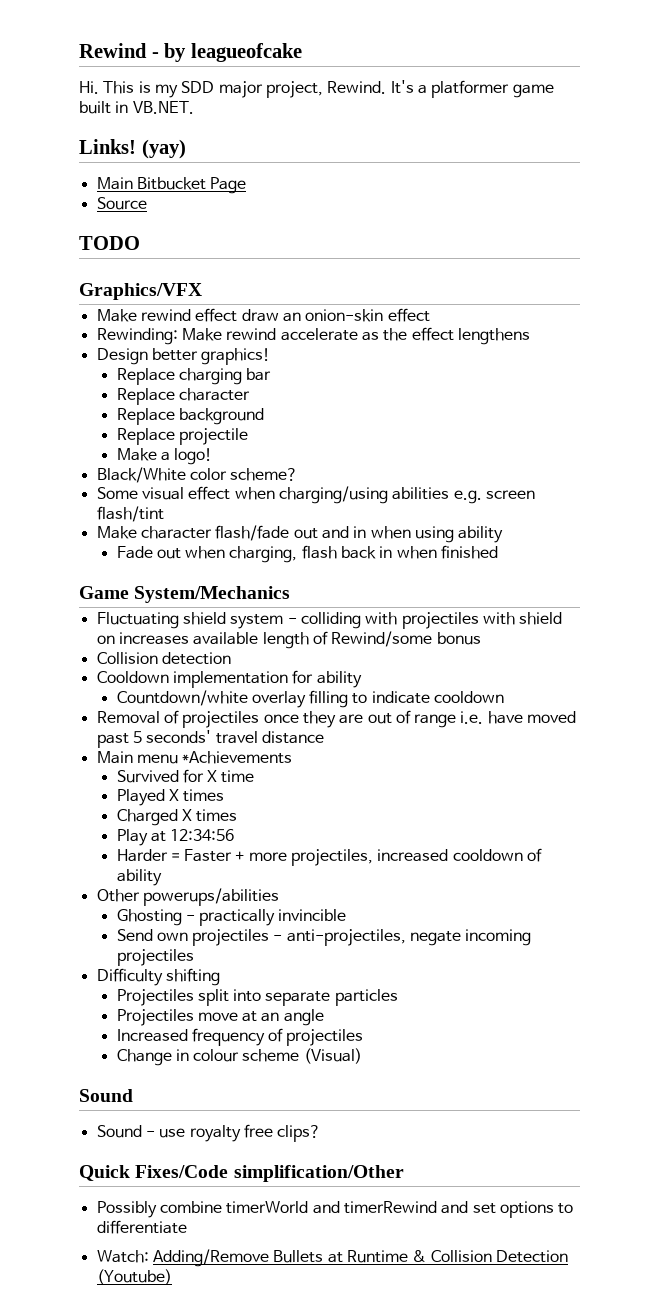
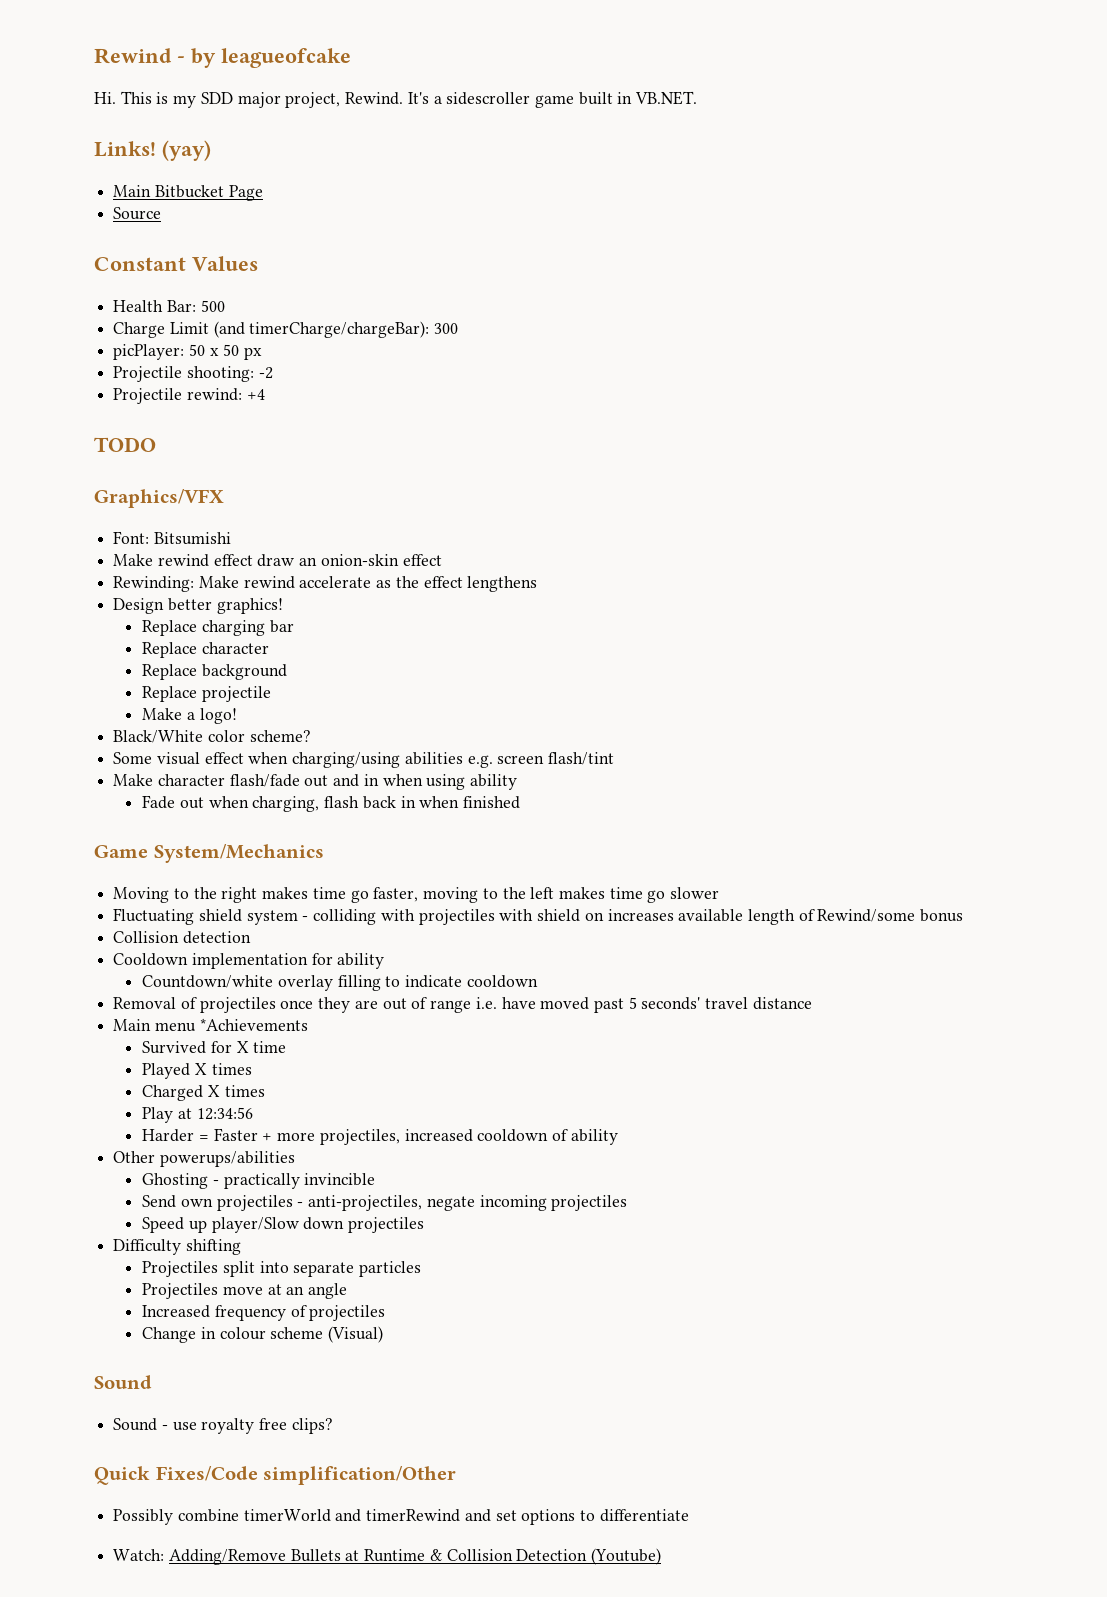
- It's a platformer game built in VB.NET.
+ It's a sidescroller game built in VB.NET.
+ Constant Values
+ Health Bar: 500
+ Charge Limit (and timerCharge/chargeBar): 300
+ picPlayer: 50 x 50 px
+ Projectile shooting: -2
+ Projectile rewind: +4
+ Font: Bitsumishi
+ Moving to the right makes time go faster, moving to the left makes time go slower
+ Speed up player/Slow down projectiles

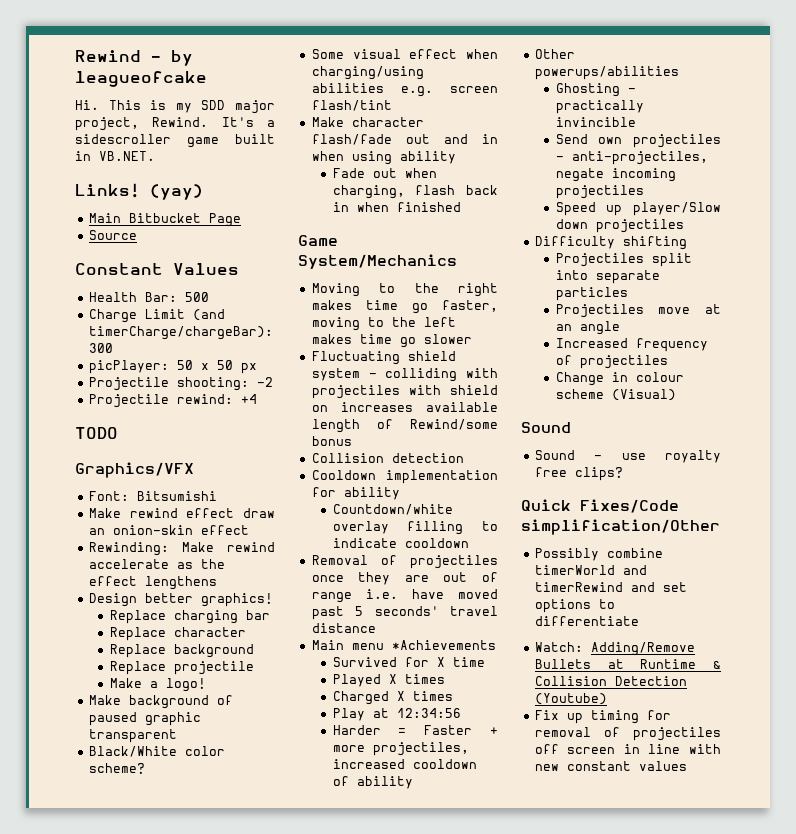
+ Make background of paused graphic transparent
+ Fix up timing for removal of projectiles off screen in line with new constant values

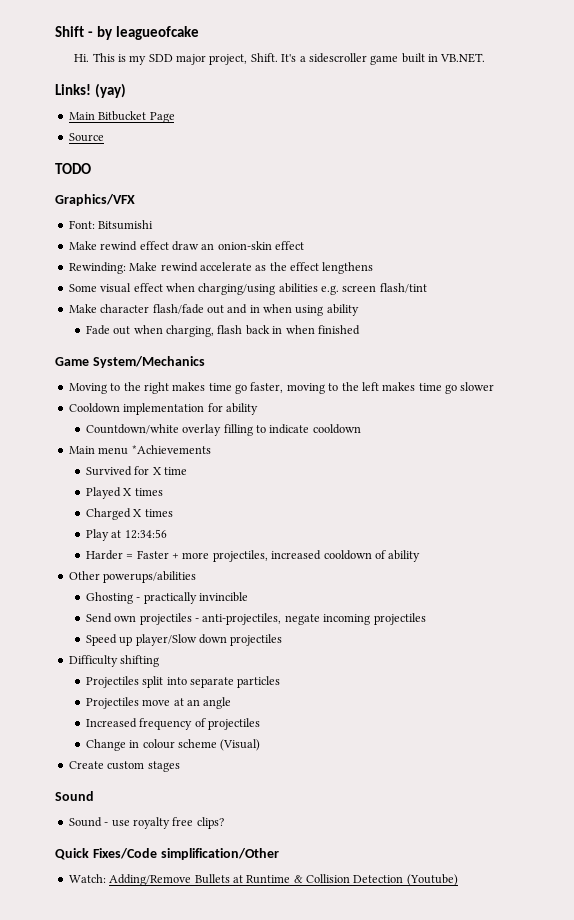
- Rewind - by leagueofcake
+ Shift - by leagueofcake
- Hi. This is my SDD major project, Rewind.
+ Hi. This is my SDD major project, Shift.
- Constant Values
- Health Bar: 500
- Charge Limit (and timerCharge/chargeBar): 300
- picPlayer: 50 x 50 px
- Projectile shooting: -2
- Projectile rewind: +4
- Design better graphics!
- Replace charging bar
- Replace character
- Replace background
- Replace projectile
- Make a logo!
- Make background of paused graphic transparent
- Black/White color scheme?
- Fluctuating shield system - colliding with projectiles with shield on increases available length of Rewind/some bonus
- Collision detection
- Removal of projectiles once they are out of range i.e. have moved past 5 seconds' travel distance
+ Create custom stages
- Possibly combine timerWorld and timerRewind and set options to differentiate
- Fix up timing for removal of projectiles off screen in line with new constant values

